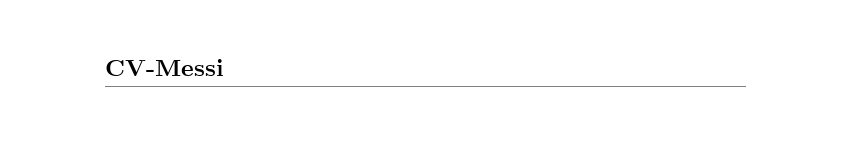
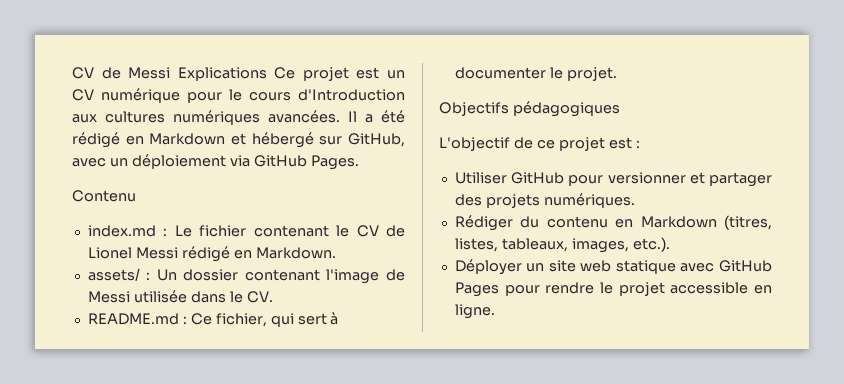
- CV-Messi
+ CV de Messi Explications Ce projet est un CV numérique pour le cours d'Introduction aux cultures numériques avancées. Il a été rédigé en Markdown et hébergé sur GitHub, avec un déploiement via GitHub Pages.
+ Contenu
+ index.md : Le fichier contenant le CV de Lionel Messi rédigé en Markdown.
+ assets/ : Un dossier contenant l'image de Messi utilisée dans le CV.
+ README.md : Ce fichier, qui sert à documenter le projet.
+ Objectifs pédagogiques
+ L'objectif de ce projet est :
+ Utiliser GitHub pour versionner et partager des projets numériques.
+ Rédiger du contenu en Markdown (titres, listes, tableaux, images, etc.).
+ Déployer un site web statique avec GitHub Pages pour rendre le projet accessible en ligne.

